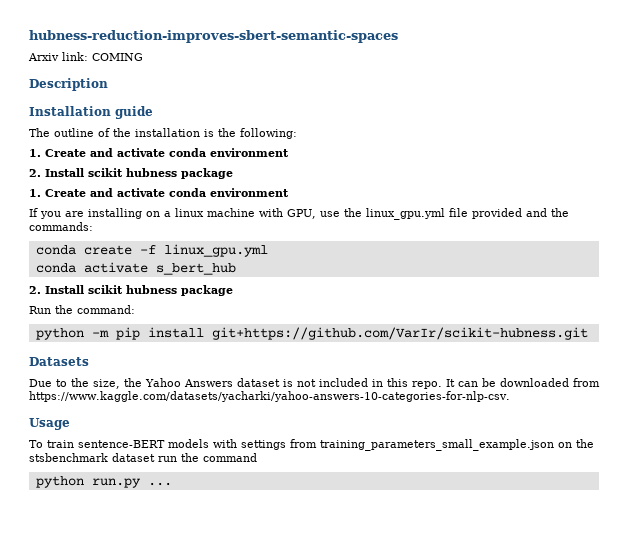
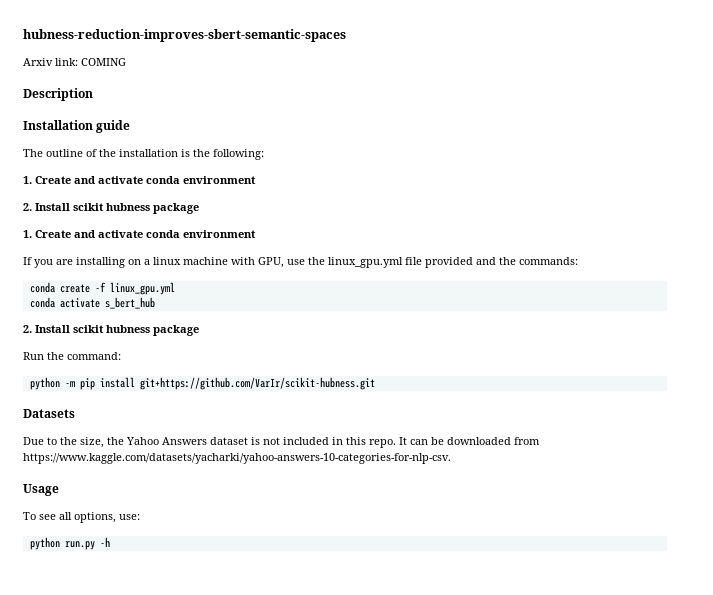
- To train sentence-BERT models with settings from training_parameters_small_example.json on the stsbenchmark dataset run the command
+ To see all options, use:
- python run.py ...
+ python run.py -h

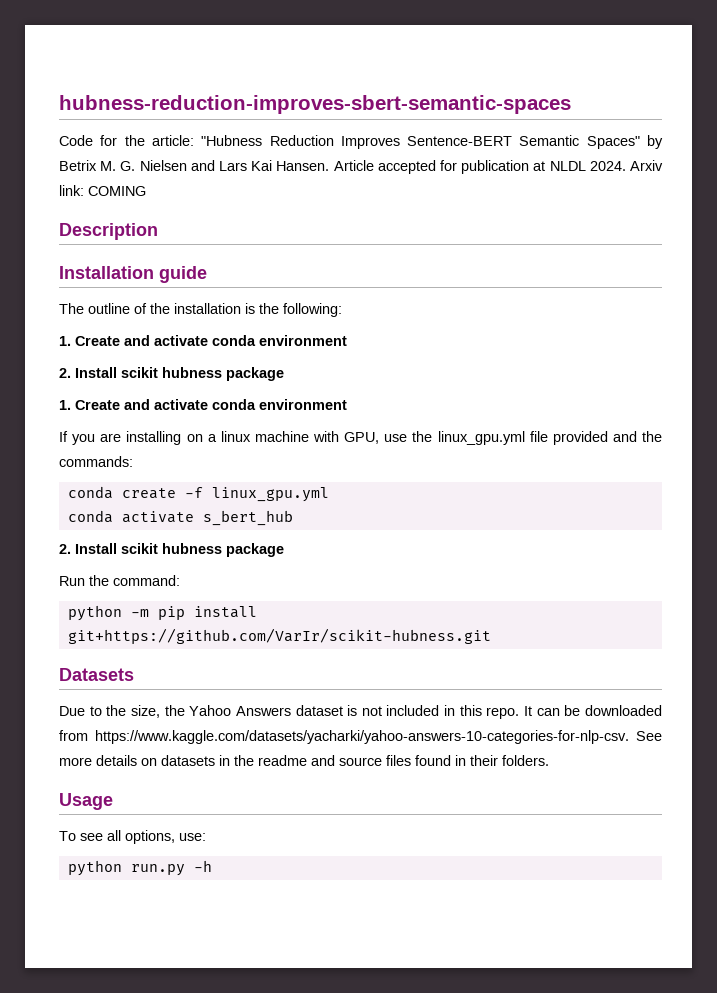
+ Code for the article: "Hubness Reduction Improves Sentence-BERT Semantic Spaces" by Betrix M. G. Nielsen and Lars Kai Hansen. Article accepted for publication at NLDL 2024.
- It can be downloaded from https://www.kaggle.com/datasets/yacharki/yahoo-answers-10-categories-for-nlp-csv.
+ It can be downloaded from https://www.kaggle.com/datasets/yacharki/yahoo-answers-10-categories-for-nlp-csv. See more details on datasets in the readme and source files found in their folders.

